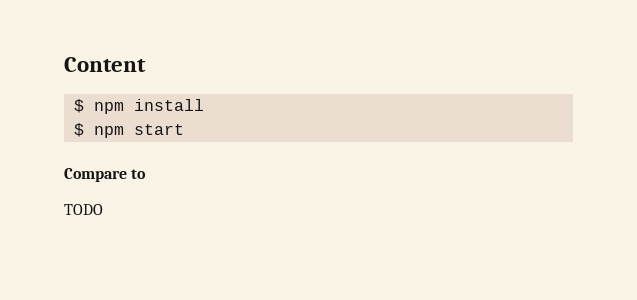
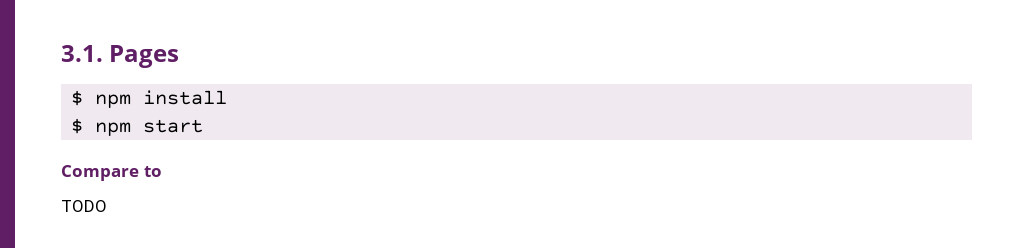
- Content
+ 3.1. Pages

